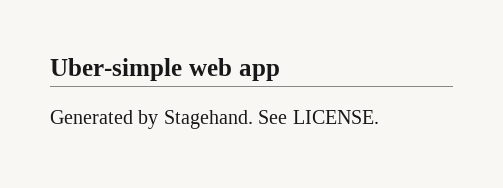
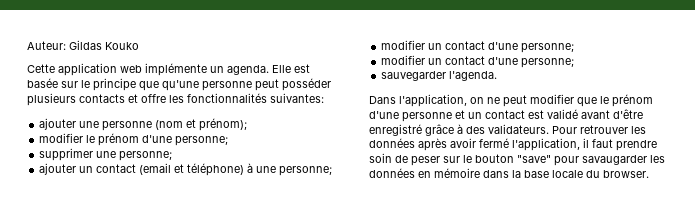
- Uber-simple web app
- Generated by Stagehand. See LICENSE.
+ Auteur: Gildas Kouko
+ Cette application web implémente un agenda. Elle est basée sur le principe que qu'une personne peut posséder plusieurs contacts et offre les fonctionnalités suivantes:
+ ajouter une personne (nom et prénom);
+ modifier le prénom d'une personne;
+ supprimer une personne;
+ ajouter un contact (email et téléphone) à une personne;
+ modifier un contact d'une personne;
+ modifier un contact d'une personne;
+ sauvegarder l'agenda.
+ Dans l'application, on ne peut modifier que le prénom d'une personne et un contact est validé avant d'être enregistré grâce à des validateurs. Pour retrouver les données après avoir fermé l'application, il faut prendre soin de peser sur le bouton "save" pour savaugarder les données en mémoire dans la base locale du browser.

